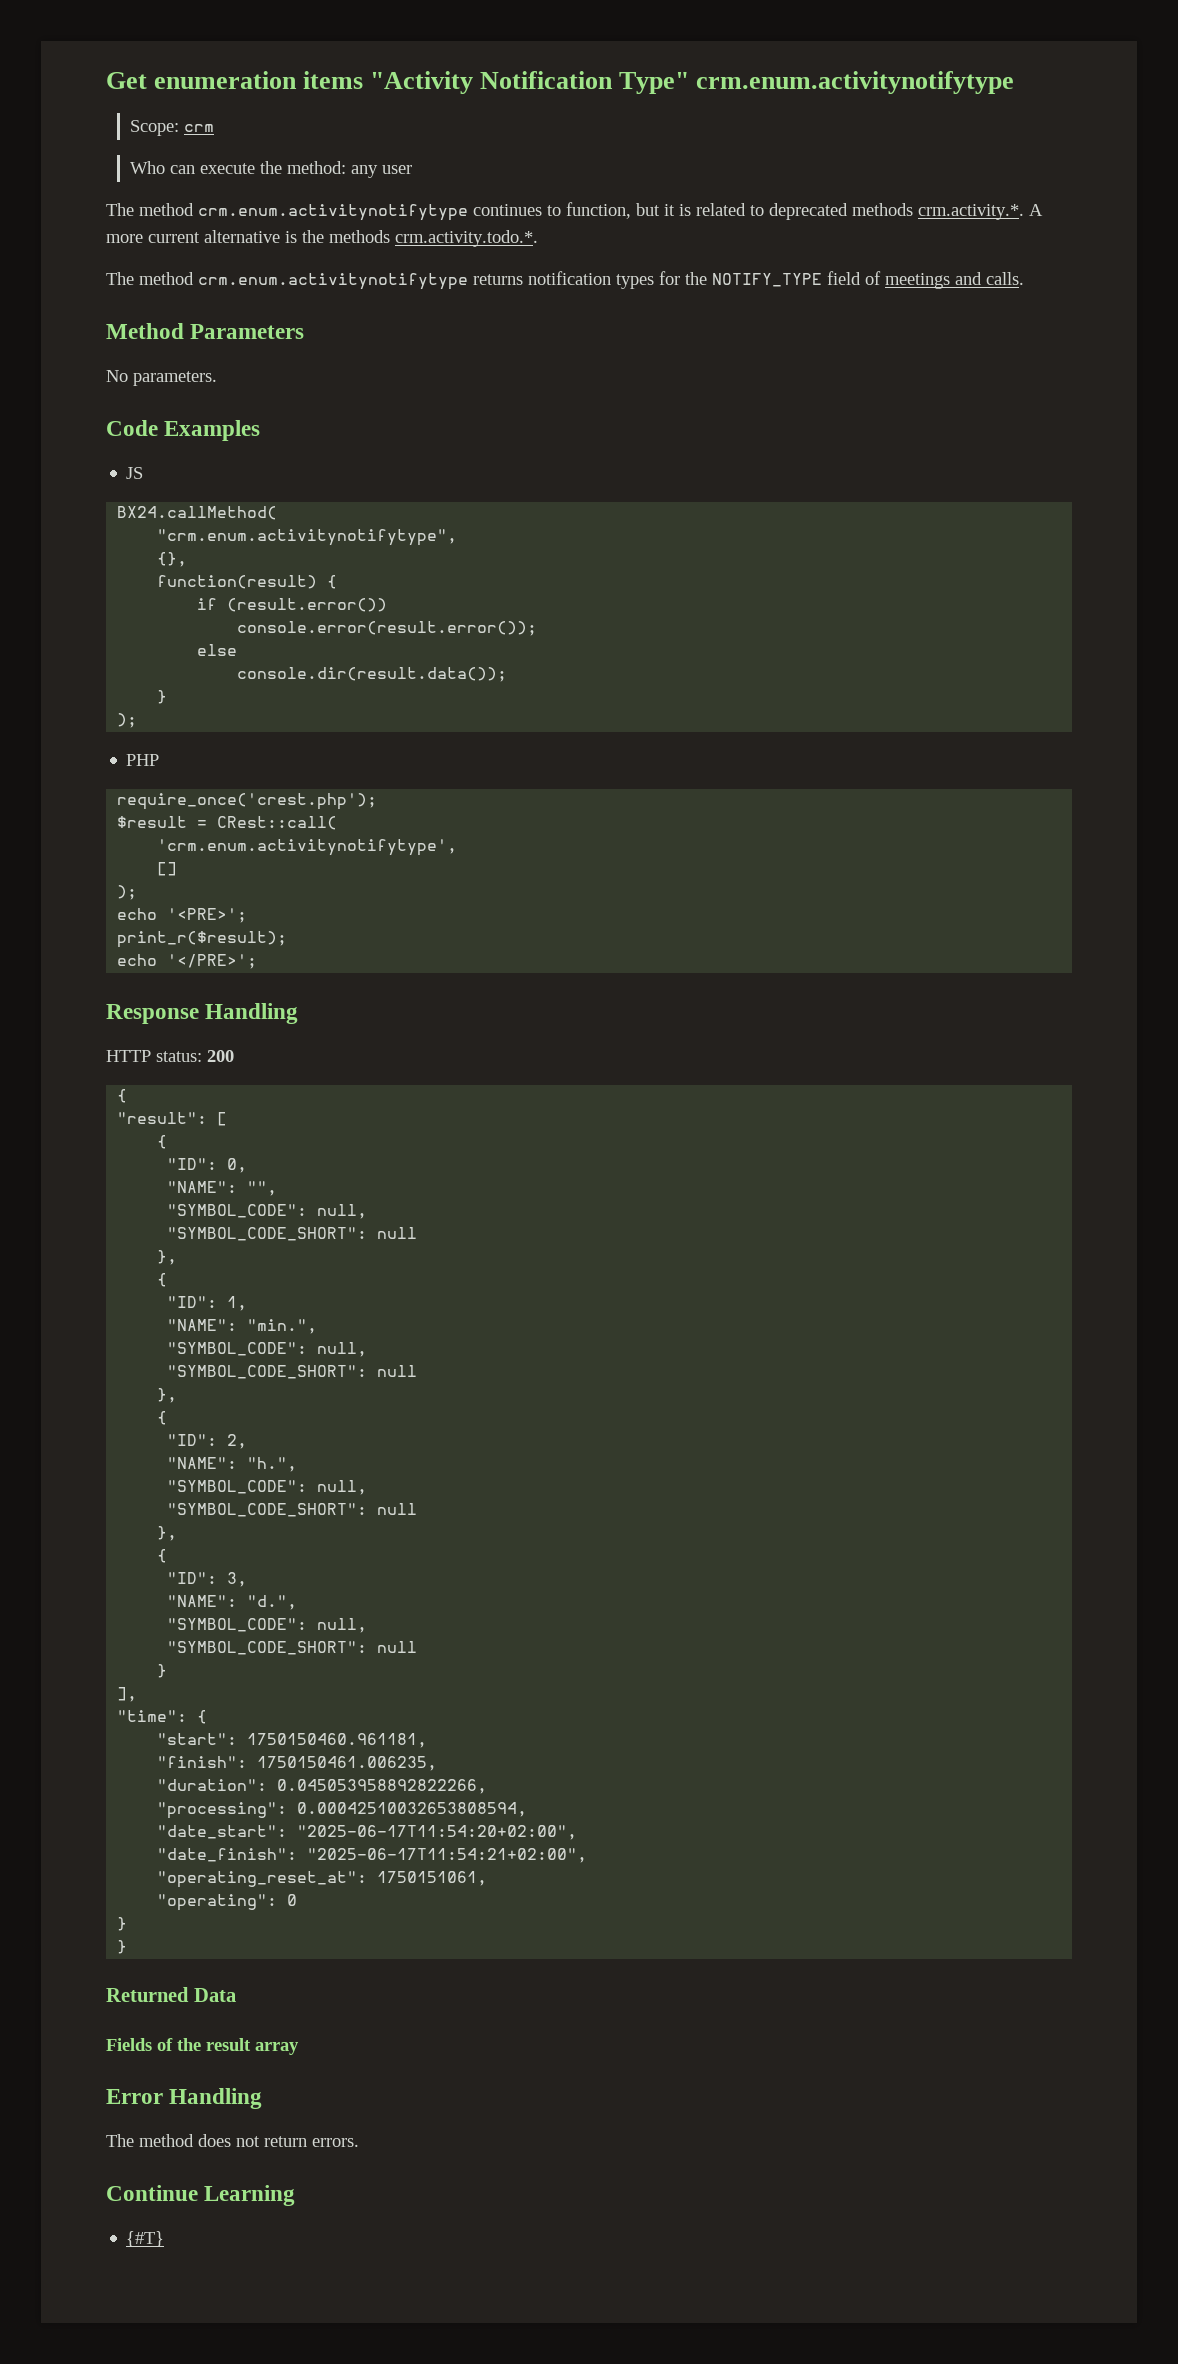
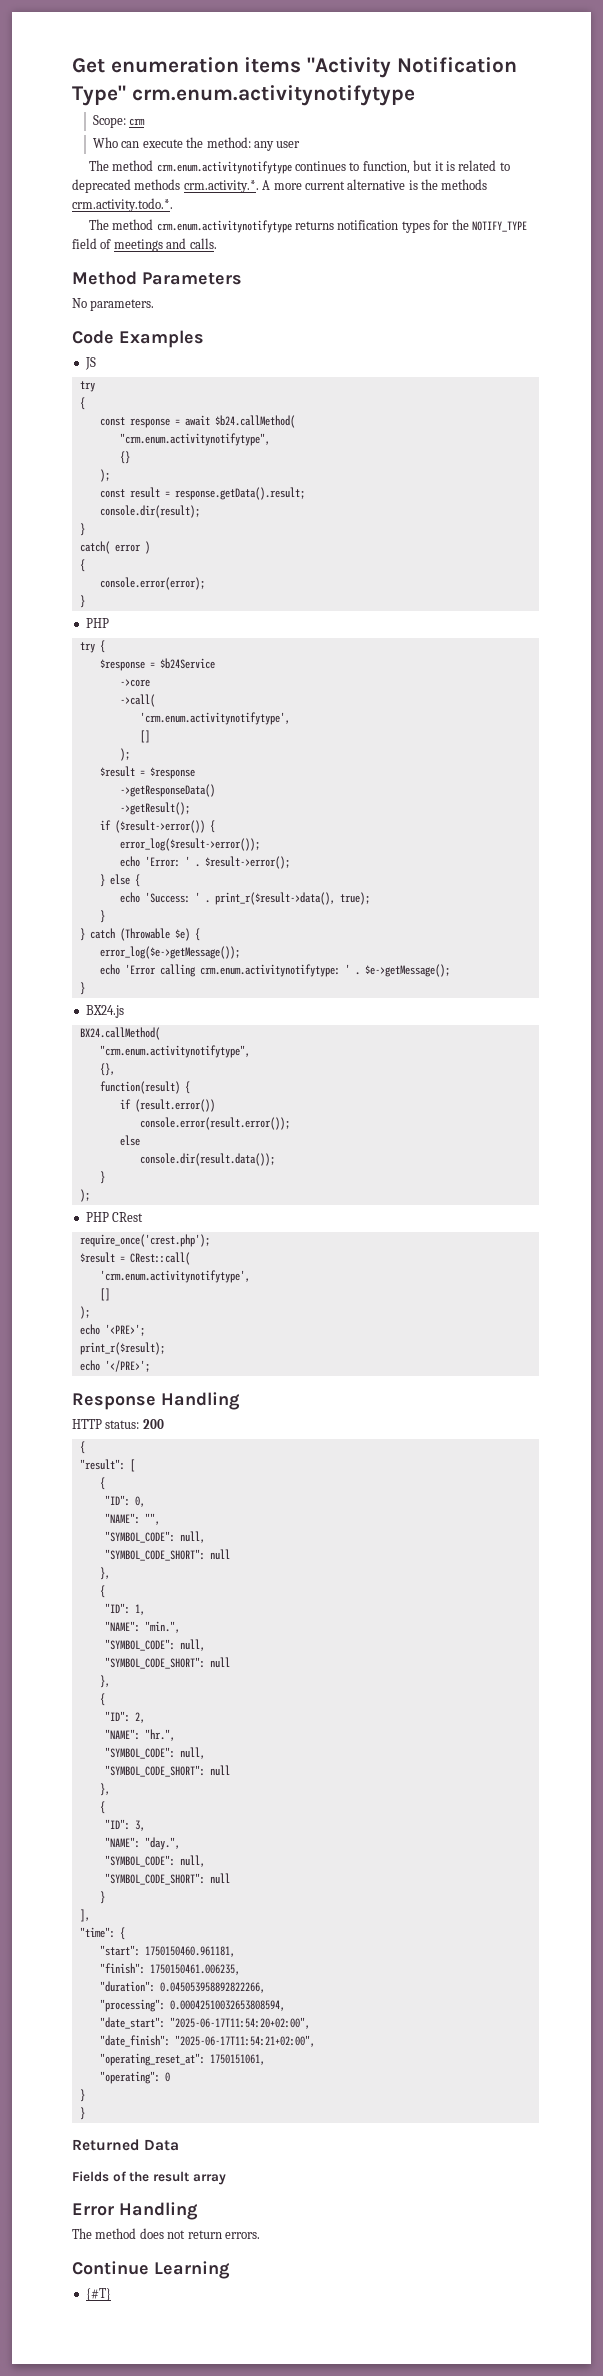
  JS
+ try
+ {
+ const response = await $b24.callMethod(
+ "crm.enum.activitynotifytype",
+ {}
+ );
+ const result = response.getData().result;
+ console.dir(result);
+ }
+ catch( error )
+ {
+ console.error(error);
+ }
+ PHP
+ try {
+ $response = $b24Service
+ ->core
+ ->call(
+ 'crm.enum.activitynotifytype',
+ []
+ );
+ $result = $response
+ ->getResponseData()
+ ->getResult();
+ if ($result->error()) {
+ error_log($result->error());
+ echo 'Error: ' . $result->error();
+ } else {
+ echo 'Success: ' . print_r($result->data(), true);
+ }
+ } catch (Throwable $e) {
+ error_log($e->getMessage());
+ echo 'Error calling crm.enum.activitynotifytype: ' . $e->getMessage();
+ }
+ BX24.js
- PHP
+ PHP CRest
- "NAME": "h.",
+ "NAME": "hr.",
- "NAME": "d.",
+ "NAME": "day.",

